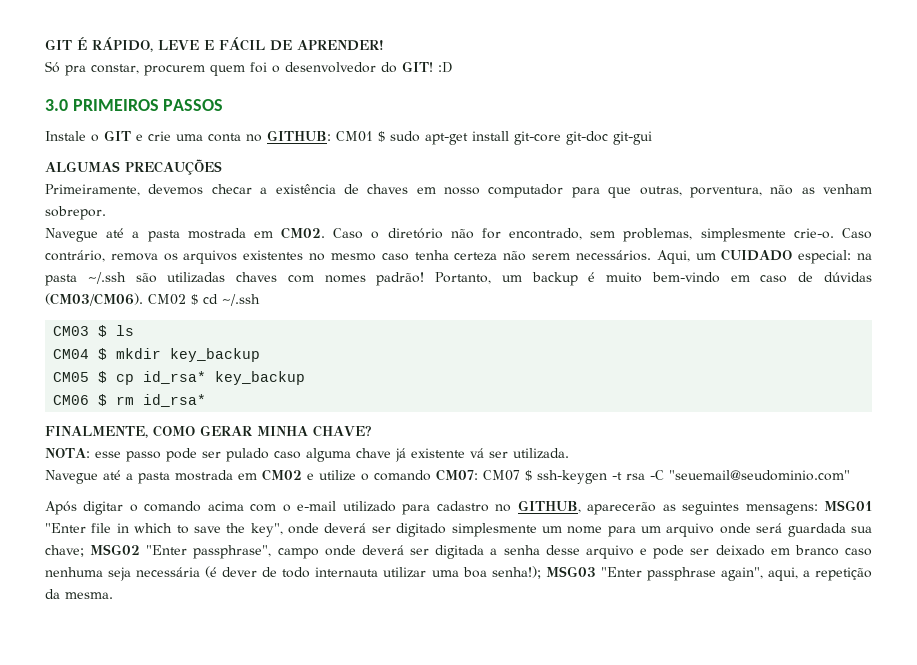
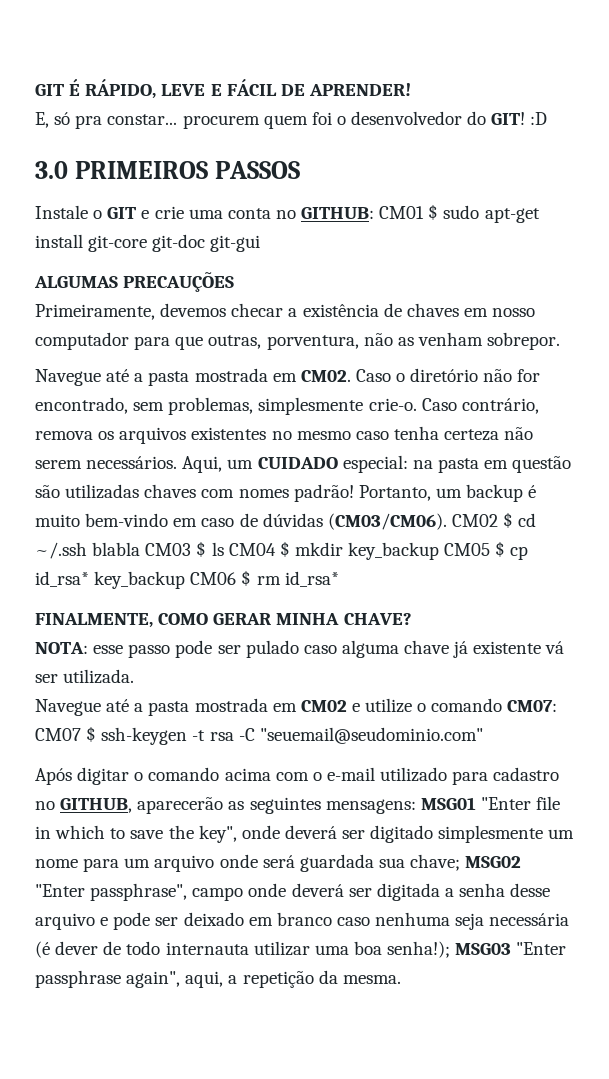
- Só pra constar, procurem quem foi o desenvolvedor do GIT! :D
+ E, só pra constar... procurem quem foi o desenvolvedor do GIT! :D
- Aqui, um CUIDADO especial: na pasta ~/.ssh são utilizadas chaves com nomes padrão!
+ Aqui, um CUIDADO especial: na pasta em questão são utilizadas chaves com nomes padrão!
- CM02 $ cd ~/.ssh
- CM03 $ ls
- CM04 $ mkdir key_backup
- CM05 $ cp id_rsa* key_backup
- CM06 $ rm id_rsa*
+ CM02 $ cd ~/.ssh blabla CM03 $ ls CM04 $ mkdir key_backup CM05 $ cp id_rsa* key_backup CM06 $ rm id_rsa*

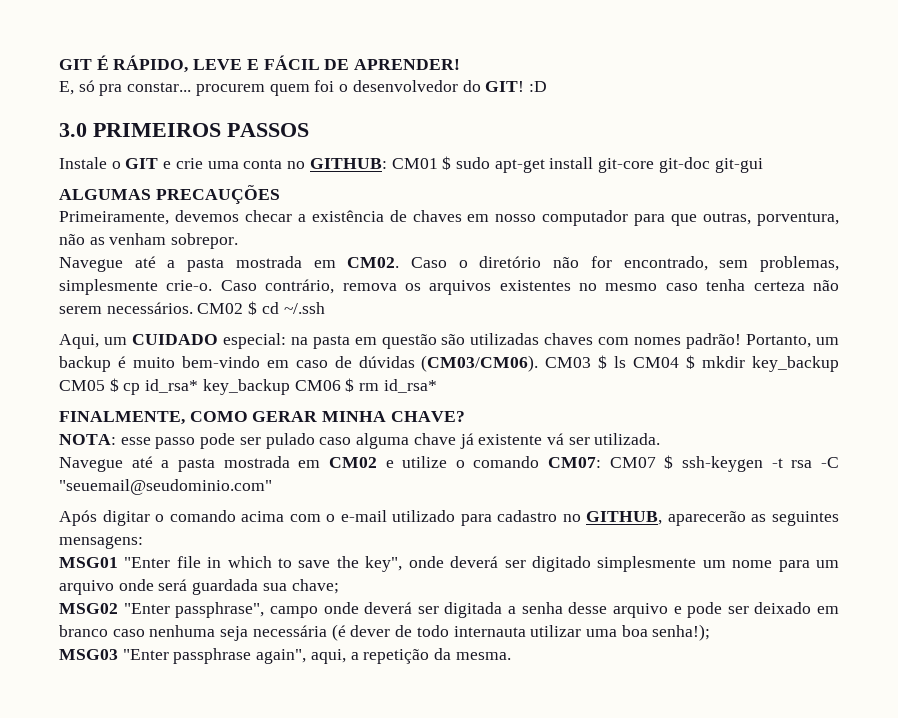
- Caso contrário, remova os arquivos existentes no mesmo caso tenha certeza não serem necessários. Aqui, um CUIDADO especial: na pasta em questão são utilizadas chaves com nomes padrão!
+ Caso contrário, remova os arquivos existentes no mesmo caso tenha certeza não serem necessários. CM02 $ cd ~/.ssh
+ Aqui, um CUIDADO especial: na pasta em questão são utilizadas chaves com nomes padrão!
- CM02 $ cd ~/.ssh blabla CM03 $ ls CM04 $ mkdir key_backup CM05 $ cp id_rsa* key_backup CM06 $ rm id_rsa*
+ CM03 $ ls CM04 $ mkdir key_backup CM05 $ cp id_rsa* key_backup CM06 $ rm id_rsa*
- Após digitar o comando acima com o e-mail utilizado para cadastro no GITHUB, aparecerão as seguintes mensagens: MSG01 "Enter file in which to save the key", onde deverá ser digitado simplesmente um nome para um arquivo onde será guardada sua chave; MSG02 "Enter passphrase", campo onde deverá ser digitada a senha desse arquivo e pode ser deixado em branco caso nenhuma seja necessária (é dever de todo internauta utilizar uma boa senha!); MSG03 "Enter passphrase again", aqui, a repetição da mesma.
+ Após digitar o comando acima com o e-mail utilizado para cadastro no GITHUB, aparecerão as seguintes mensagens:
+ MSG01 "Enter file in which to save the key", onde deverá ser digitado simplesmente um nome para um arquivo onde será guardada sua chave;
+ MSG02 "Enter passphrase", campo onde deverá ser digitada a senha desse arquivo e pode ser deixado em branco caso nenhuma seja necessária (é dever de todo internauta utilizar uma boa senha!);
+ MSG03 "Enter passphrase again", aqui, a repetição da mesma.

